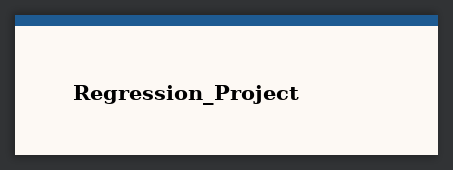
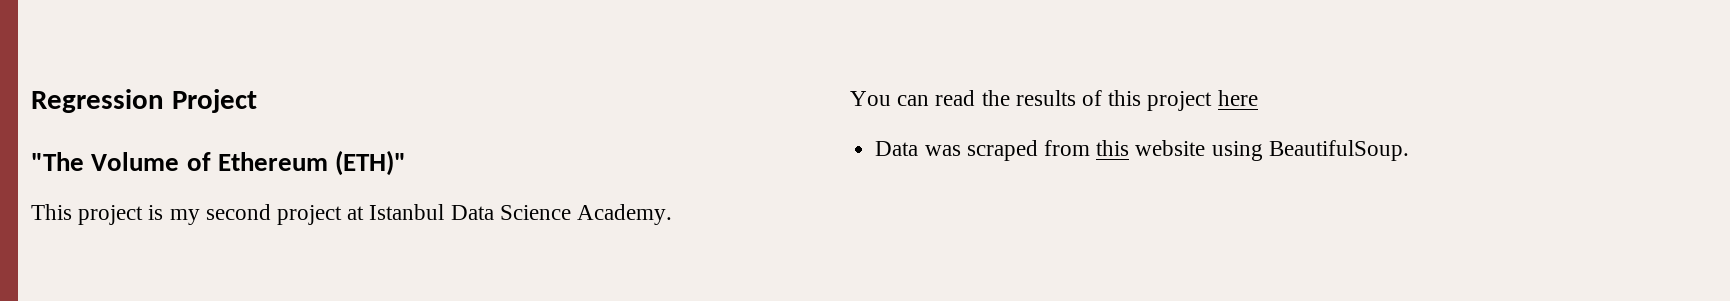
- Regression_Project
+ Regression Project
+ "The Volume of Ethereum (ETH)"
+ This project is my second project at Istanbul Data Science Academy.
+ You can read the results of this project here
+ Data was scraped from this website using BeautifulSoup.

